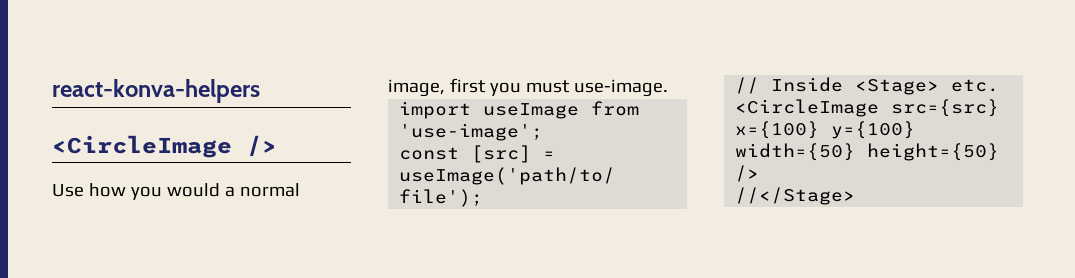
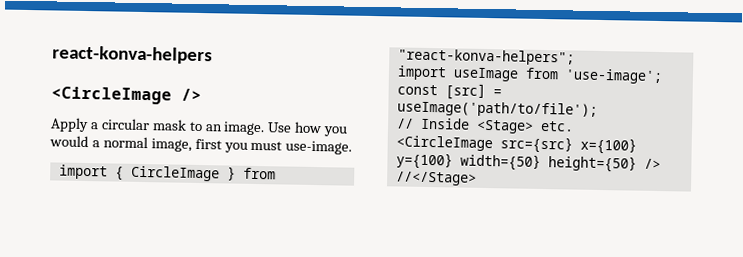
+ Apply a circular mask to an image.
+ import { CircleImage } from "react-konva-helpers";

